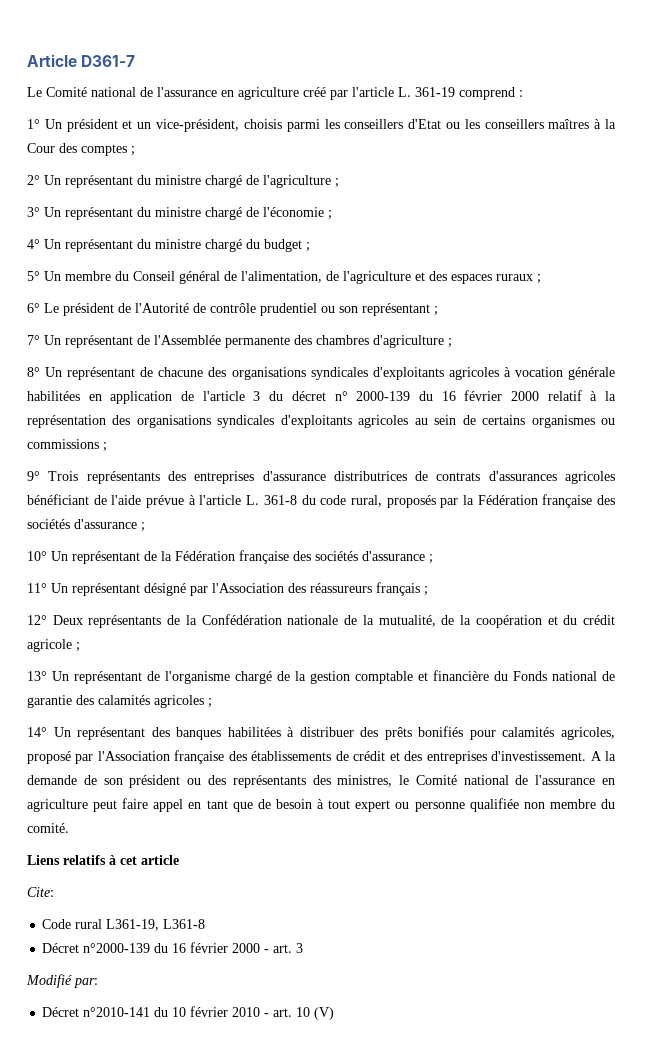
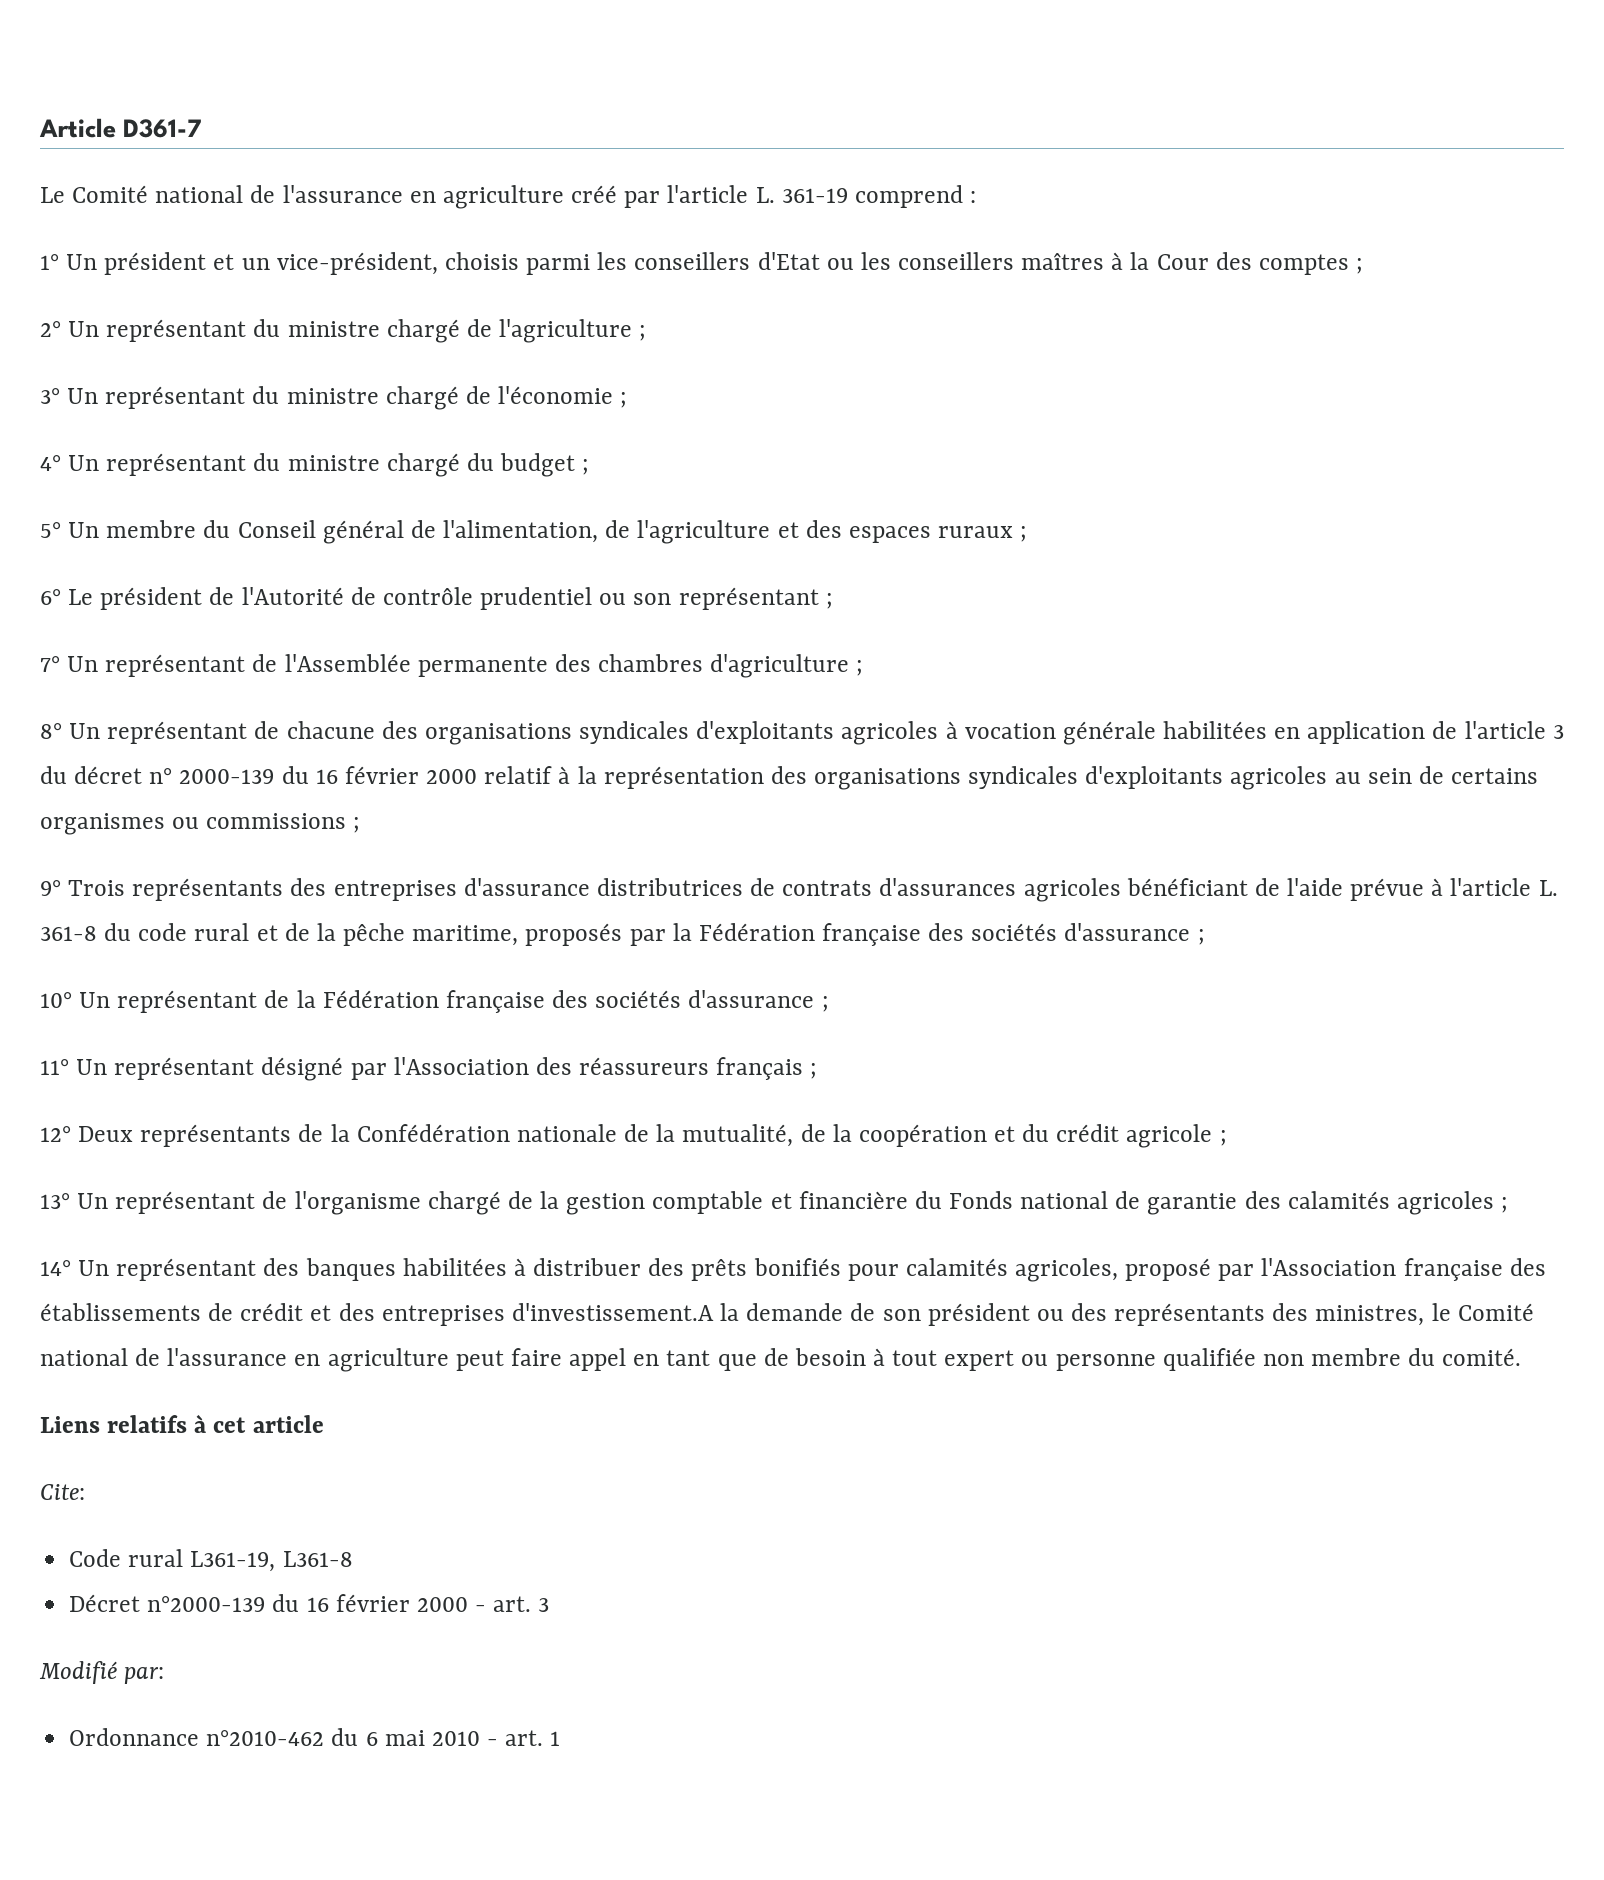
- 9° Trois représentants des entreprises d'assurance distributrices de contrats d'assurances agricoles bénéficiant de l'aide prévue à l'article L. 361-8 du code rural, proposés par la Fédération française des sociétés d'assurance ;
+ 9° Trois représentants des entreprises d'assurance distributrices de contrats d'assurances agricoles bénéficiant de l'aide prévue à l'article L. 361-8 du code rural et de la pêche maritime, proposés par la Fédération française des sociétés d'assurance ;
- 14° Un représentant des banques habilitées à distribuer des prêts bonifiés pour calamités agricoles, proposé par l'Association française des établissements de crédit et des entreprises d'investissement. A la demande de son président ou des représentants des ministres, le Comité national de l'assurance en agriculture peut faire appel en tant que de besoin à tout expert ou personne qualifiée non membre du comité.
+ 14° Un représentant des banques habilitées à distribuer des prêts bonifiés pour calamités agricoles, proposé par l'Association française des établissements de crédit et des entreprises d'investissement.A la demande de son président ou des représentants des ministres, le Comité national de l'assurance en agriculture peut faire appel en tant que de besoin à tout expert ou personne qualifiée non membre du comité.
- Décret n°2010-141 du 10 février 2010 - art. 10 (V)
+ Ordonnance n°2010-462 du 6 mai 2010 - art. 1

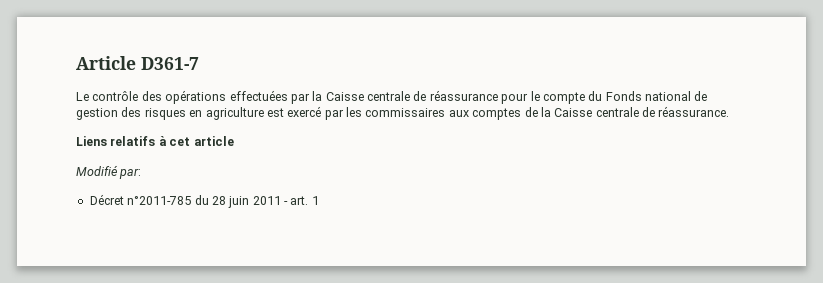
- Le Comité national de l'assurance en agriculture créé par l'article L. 361-19 comprend :
- 1° Un président et un vice-président, choisis parmi les conseillers d'Etat ou les conseillers maîtres à la Cour des comptes ;
- 2° Un représentant du ministre chargé de l'agriculture ;
- 3° Un représentant du ministre chargé de l'économie ;
- 4° Un représentant du ministre chargé du budget ;
- 5° Un membre du Conseil général de l'alimentation, de l'agriculture et des espaces ruraux ;
- 6° Le président de l'Autorité de contrôle prudentiel ou son représentant ;
- 7° Un représentant de l'Assemblée permanente des chambres d'agriculture ;
- 8° Un représentant de chacune des organisations syndicales d'exploitants agricoles à vocation générale habilitées en application de l'article 3 du décret n° 2000-139 du 16 février 2000 relatif à la représentation des organisations syndicales d'exploitants agricoles au sein de certains organismes ou commissions ;
- 9° Trois représentants des entreprises d'assurance distributrices de contrats d'assurances agricoles bénéficiant de l'aide prévue à l'article L. 361-8 du code rural et de la pêche maritime, proposés par la Fédération française des sociétés d'assurance ;
- 10° Un représentant de la Fédération française des sociétés d'assurance ;
- 11° Un représentant désigné par l'Association des réassureurs français ;
- 12° Deux représentants de la Confédération nationale de la mutualité, de la coopération et du crédit agricole ;
- 13° Un représentant de l'organisme chargé de la gestion comptable et financière du Fonds national de garantie des calamités agricoles ;
- 14° Un représentant des banques habilitées à distribuer des prêts bonifiés pour calamités agricoles, proposé par l'Association française des établissements de crédit et des entreprises d'investissement.A la demande de son président ou des représentants des ministres, le Comité national de l'assurance en agriculture peut faire appel en tant que de besoin à tout expert ou personne qualifiée non membre du comité.
+ Le contrôle des opérations effectuées par la Caisse centrale de réassurance pour le compte du Fonds national de gestion des risques en agriculture est exercé par les commissaires aux comptes de la Caisse centrale de réassurance.
- Cite:
- Code rural L361-19, L361-8
- Décret n°2000-139 du 16 février 2000 - art. 3
  Modifié par:
- Ordonnance n°2010-462 du 6 mai 2010 - art. 1
+ Décret n°2011-785 du 28 juin 2011 - art. 1

